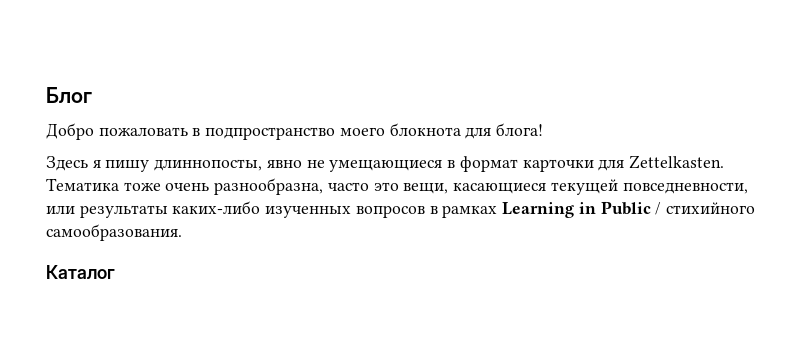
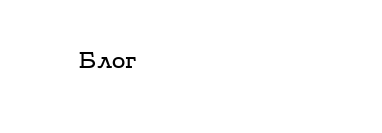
- Добро пожаловать в подпространство моего блокнота для блога!
- Здесь я пишу длиннопосты, явно не умещающиеся в формат карточки для Zettelkasten. Тематика тоже очень разнообразна, часто это вещи, касающиеся текущей повседневности, или результаты каких-либо изученных вопросов в рамках Learning in Public / стихийного самообразования.
- Каталог

